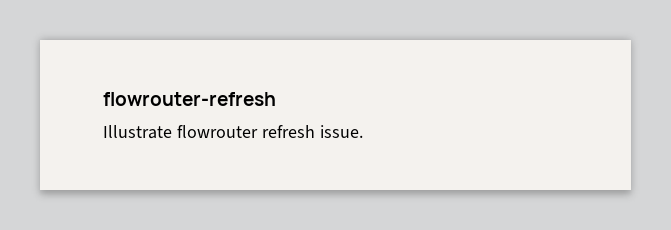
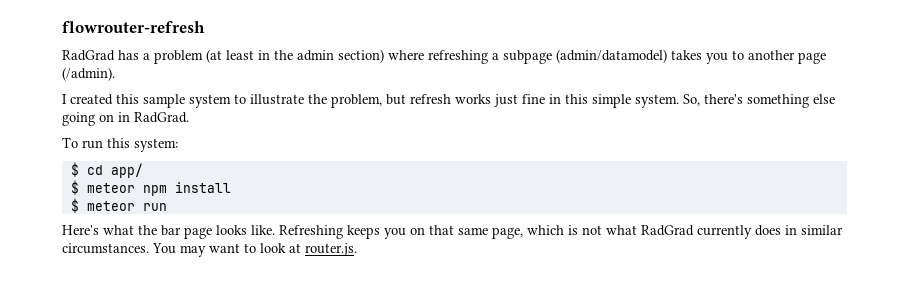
- Illustrate flowrouter refresh issue.
+ RadGrad has a problem (at least in the admin section) where refreshing a subpage (admin/datamodel) takes you to another page (/admin).
+ I created this sample system to illustrate the problem, but refresh works just fine in this simple system. So, there's something else going on in RadGrad.
+ To run this system:
+ $ cd app/
+ $ meteor npm install
+ $ meteor run
+ Here's what the bar page looks like. Refreshing keeps you on that same page, which is not what RadGrad currently does in similar circumstances. You may want to look at router.js.

